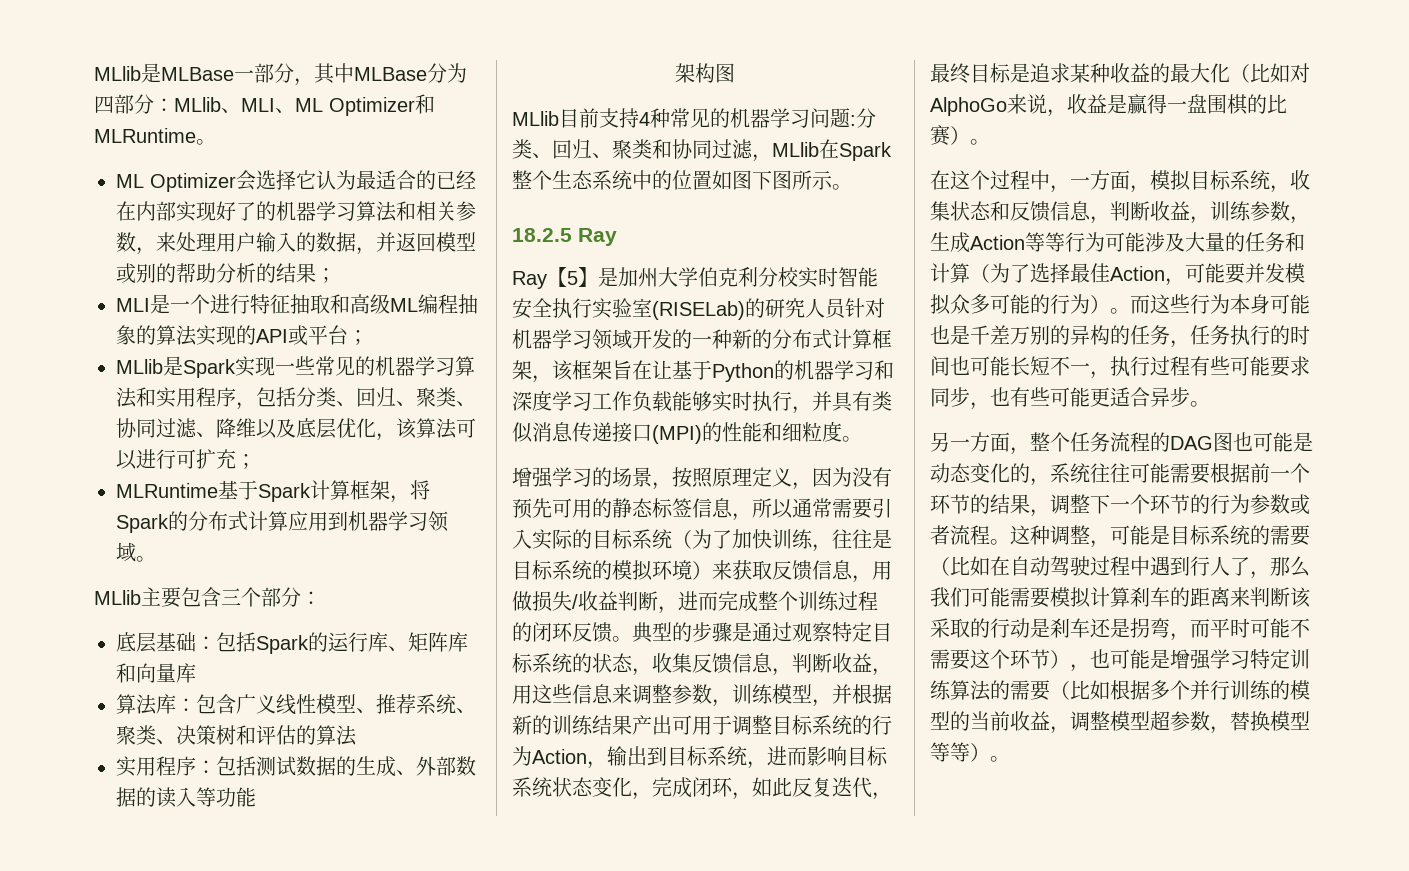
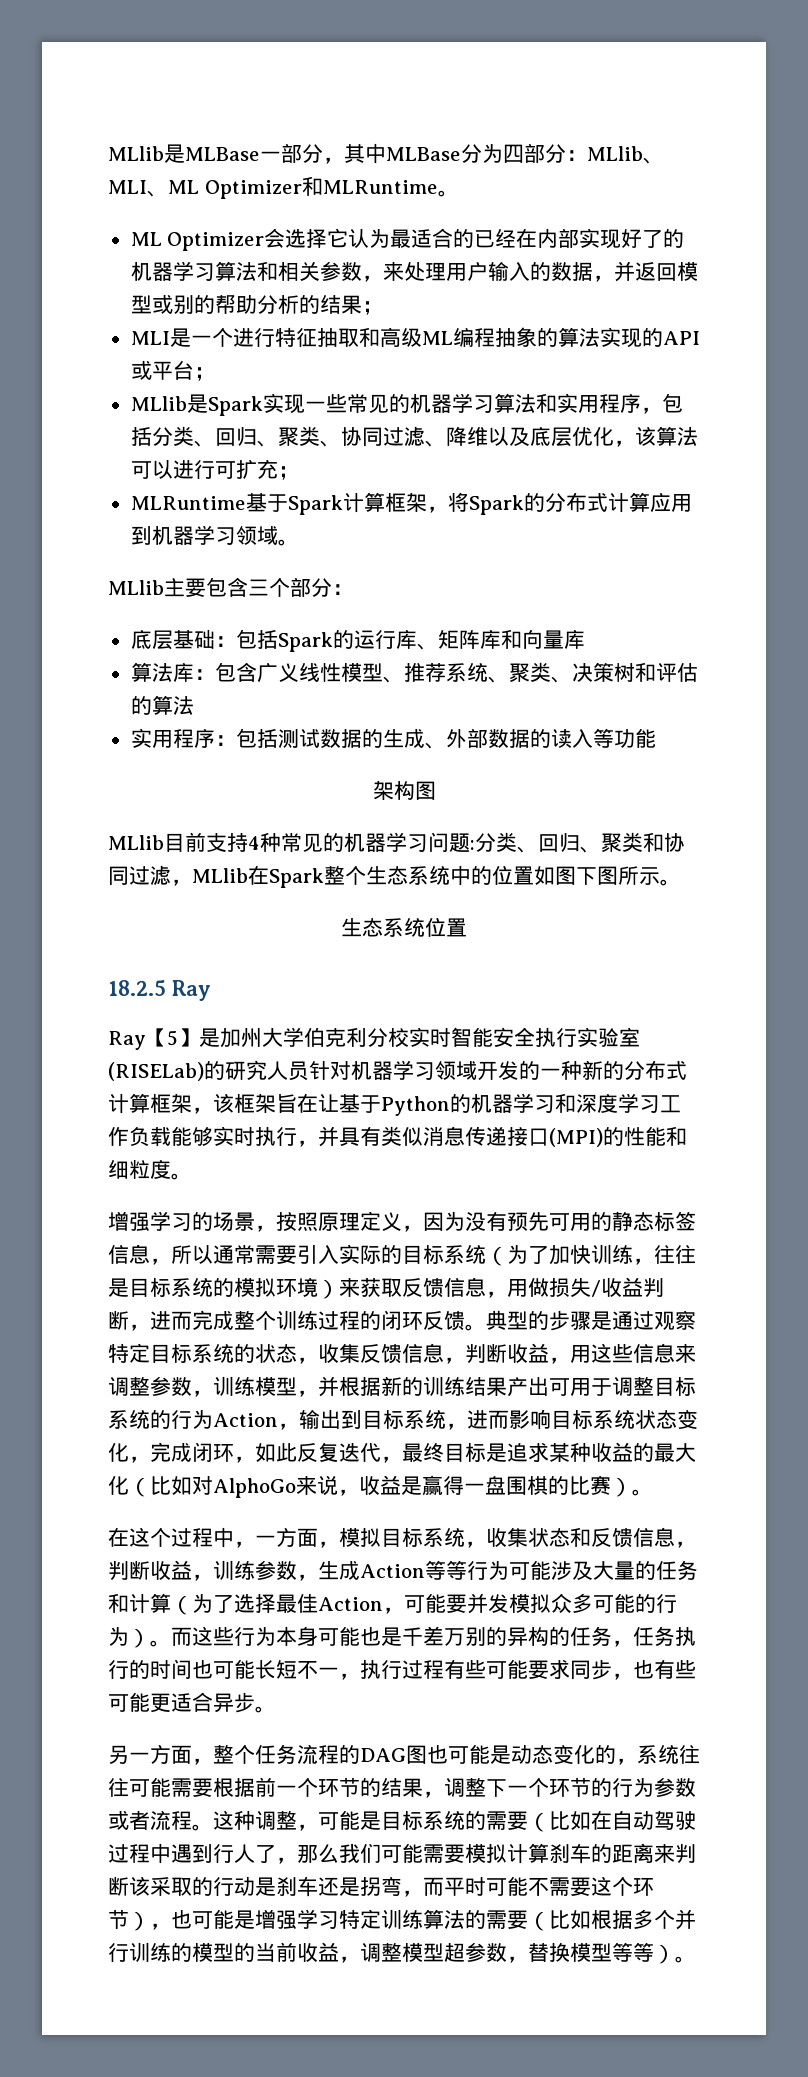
+ 生态系统位置

